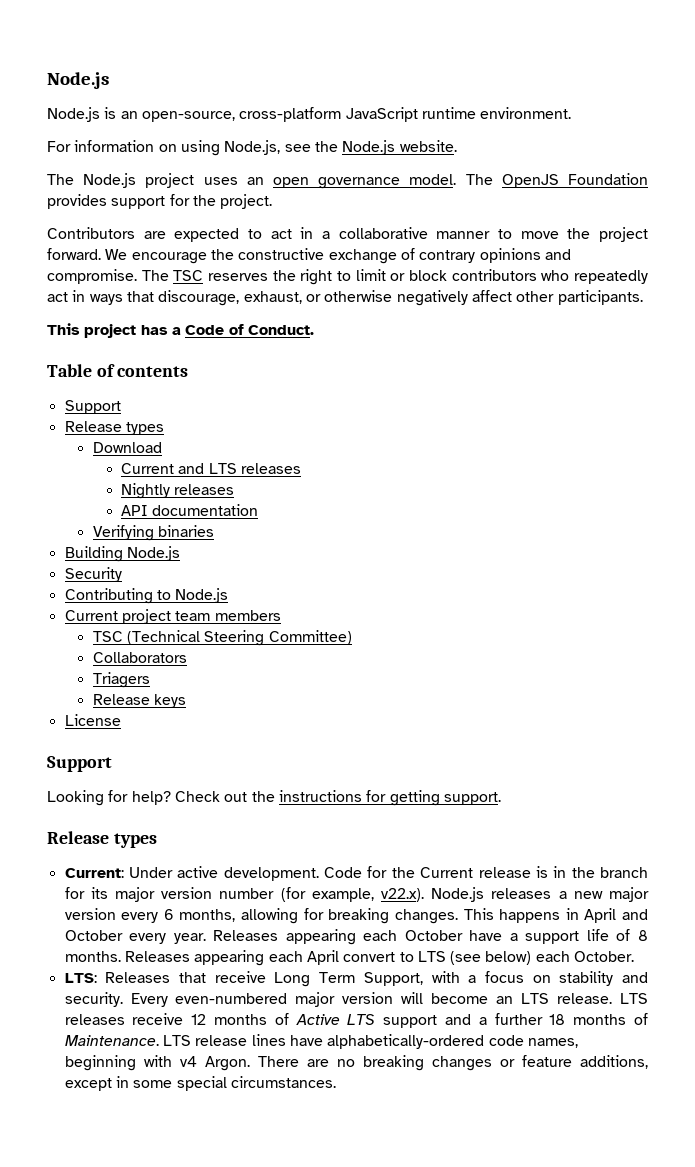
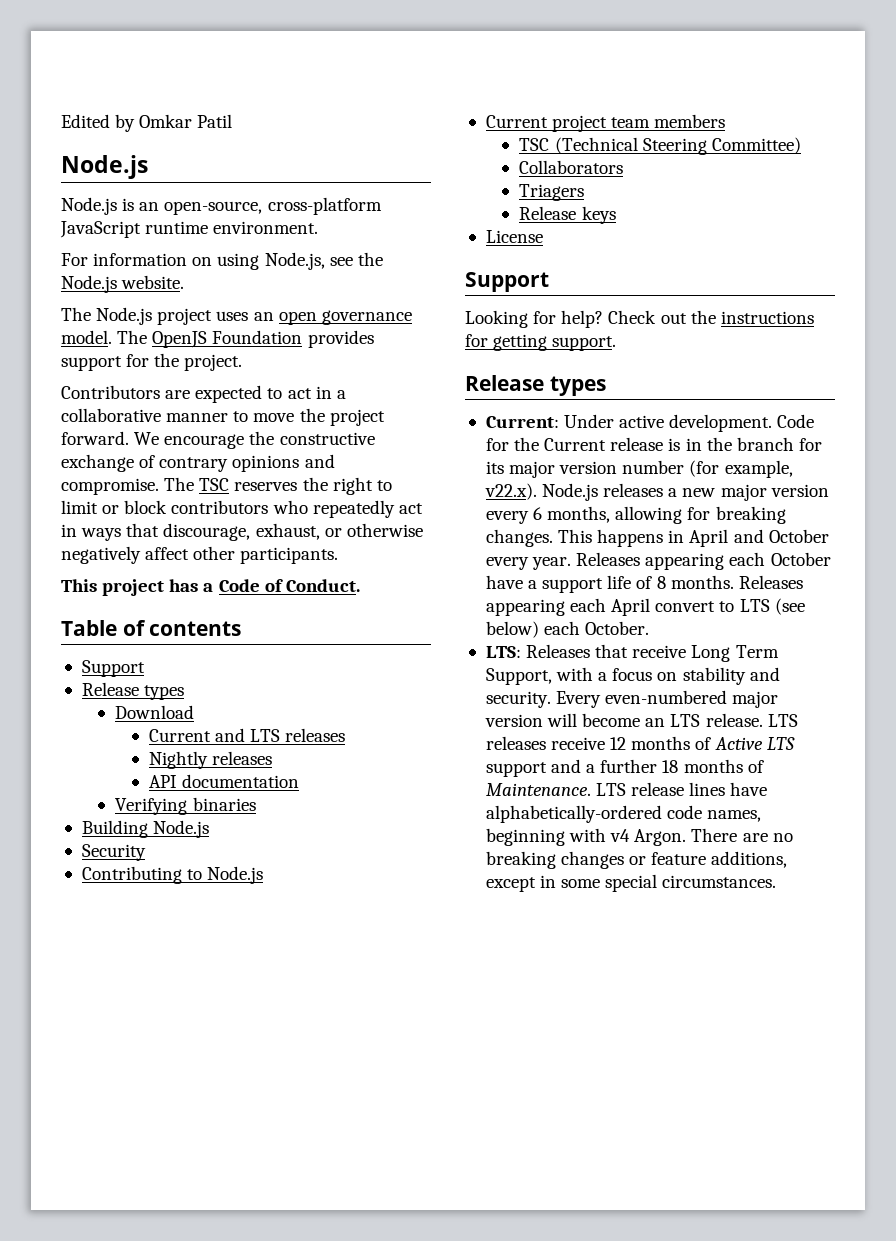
+ Edited by Omkar Patil

